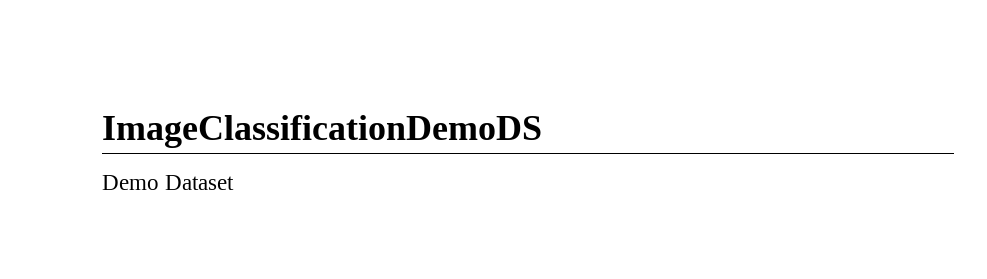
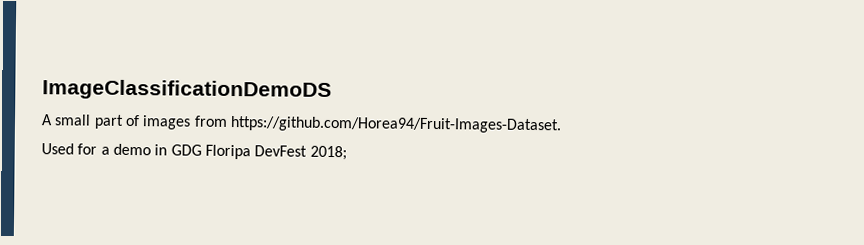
- Demo Dataset
+ A small part of images from https://github.com/Horea94/Fruit-Images-Dataset.
+ Used for a demo in GDG Floripa DevFest 2018;

